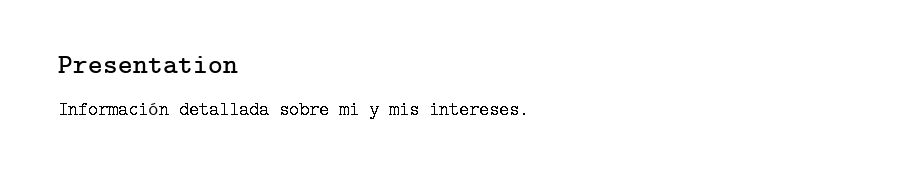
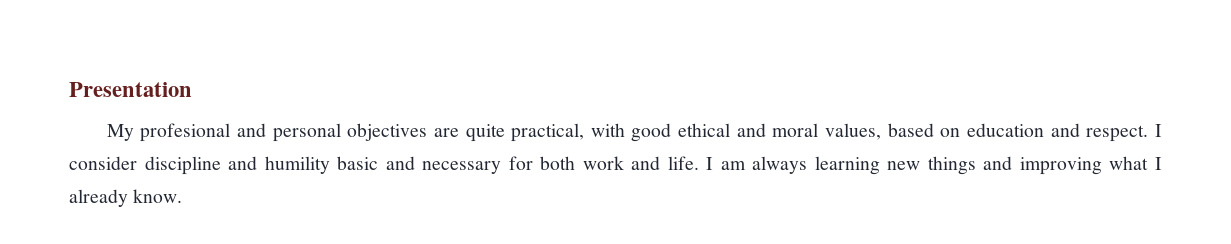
- Información detallada sobre mi y mis intereses.
+ My profesional and personal objectives are quite practical, with good ethical and moral values, based on education and respect. I consider discipline and humility basic and necessary for both work and life. I am always learning new things and improving what I already know.

